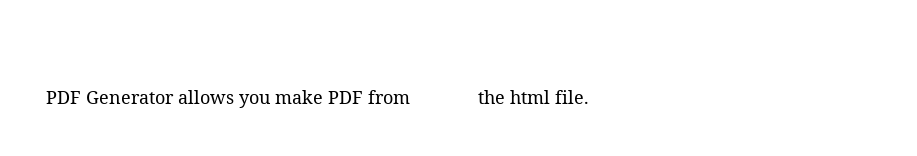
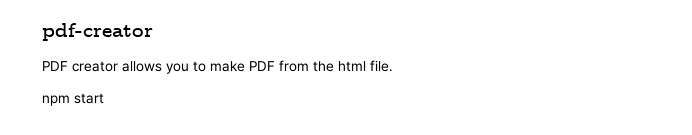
- PDF Generator allows you make PDF from the html file.
+ pdf-creator
+ PDF creator allows you to make PDF from the html file.
+ npm start

